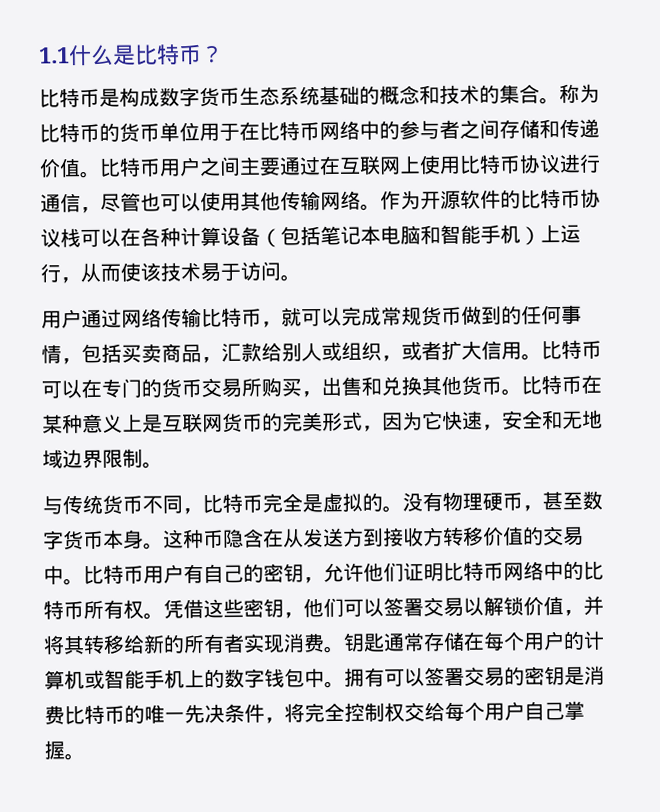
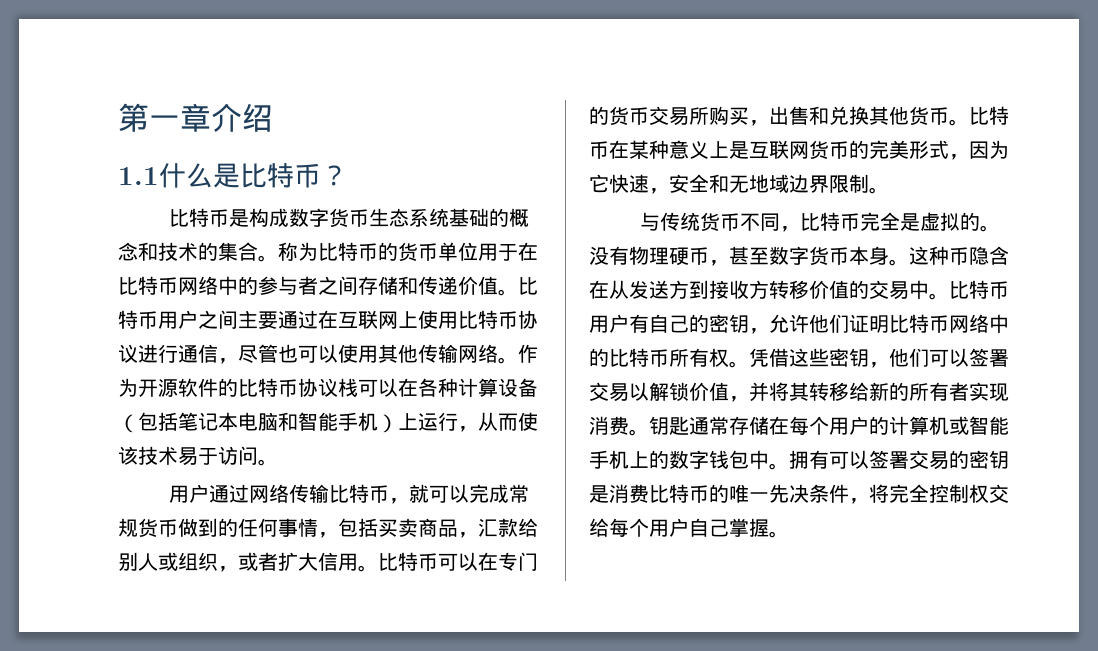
+ 第一章介绍

